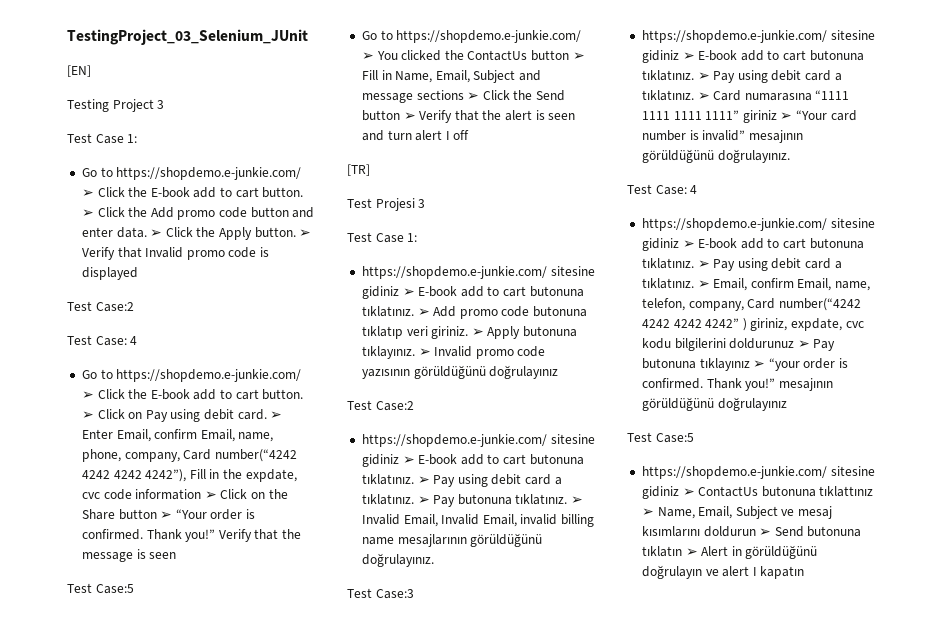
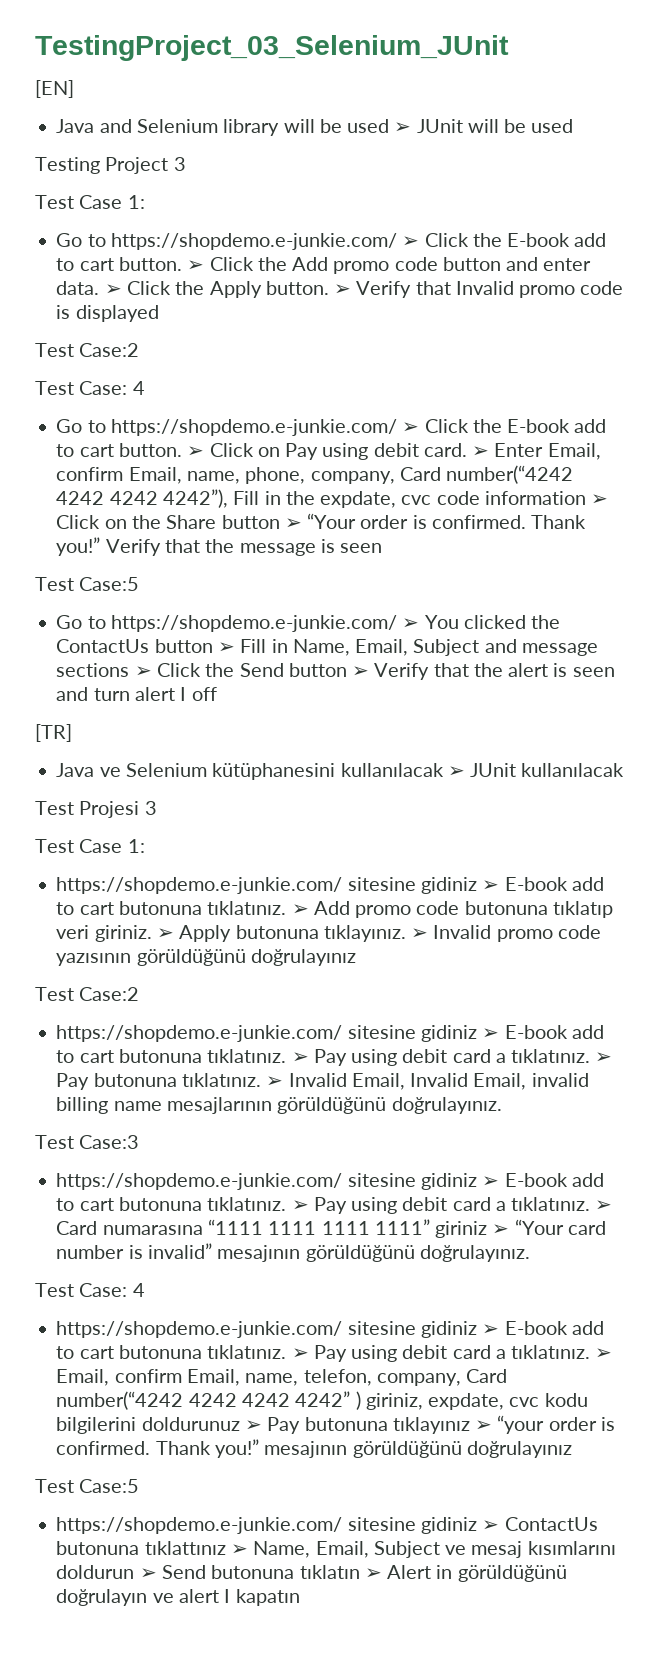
+ Java and Selenium library will be used ➢ JUnit will be used
+ Java ve Selenium kütüphanesini kullanılacak ➢ JUnit kullanılacak

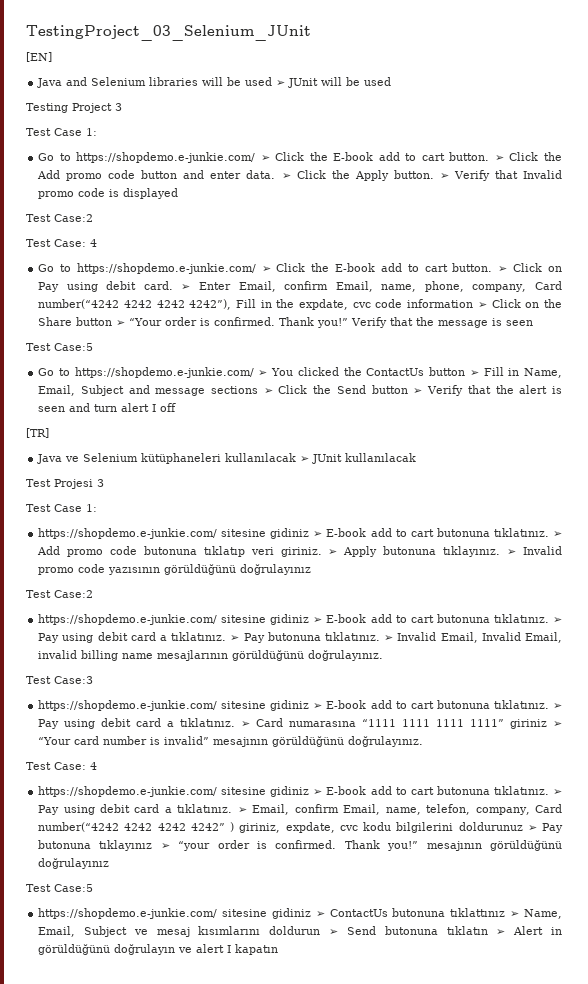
- Java and Selenium library will be used ➢ JUnit will be used
+ Java and Selenium libraries will be used ➢ JUnit will be used
- Java ve Selenium kütüphanesini kullanılacak ➢ JUnit kullanılacak
+ Java ve Selenium kütüphaneleri kullanılacak ➢ JUnit kullanılacak

